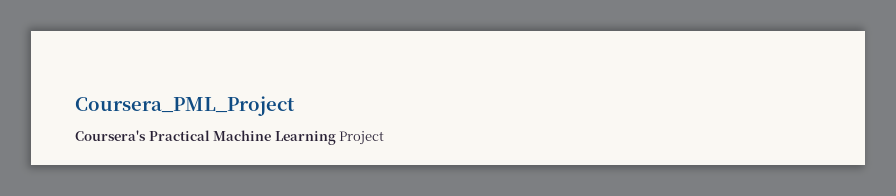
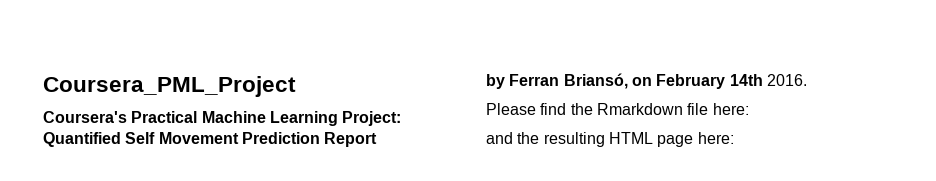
- Coursera's Practical Machine Learning Project
+ Coursera's Practical Machine Learning Project: Quantified Self Movement Prediction Report
+ by Ferran Briansó, on February 14th 2016.
+ Please find the Rmarkdown file here:
+ and the resulting HTML page here:

